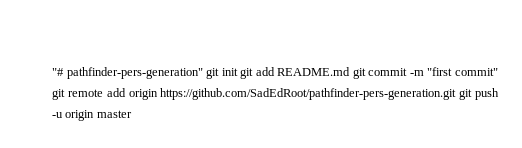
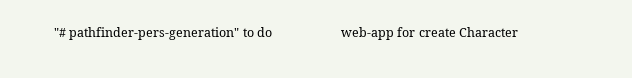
- "# pathfinder-pers-generation" git init git add README.md git commit -m "first commit" git remote add origin https://github.com/SadEdRoot/pathfinder-pers-generation.git git push -u origin master
+ "# pathfinder-pers-generation" to do web-app for create Character

